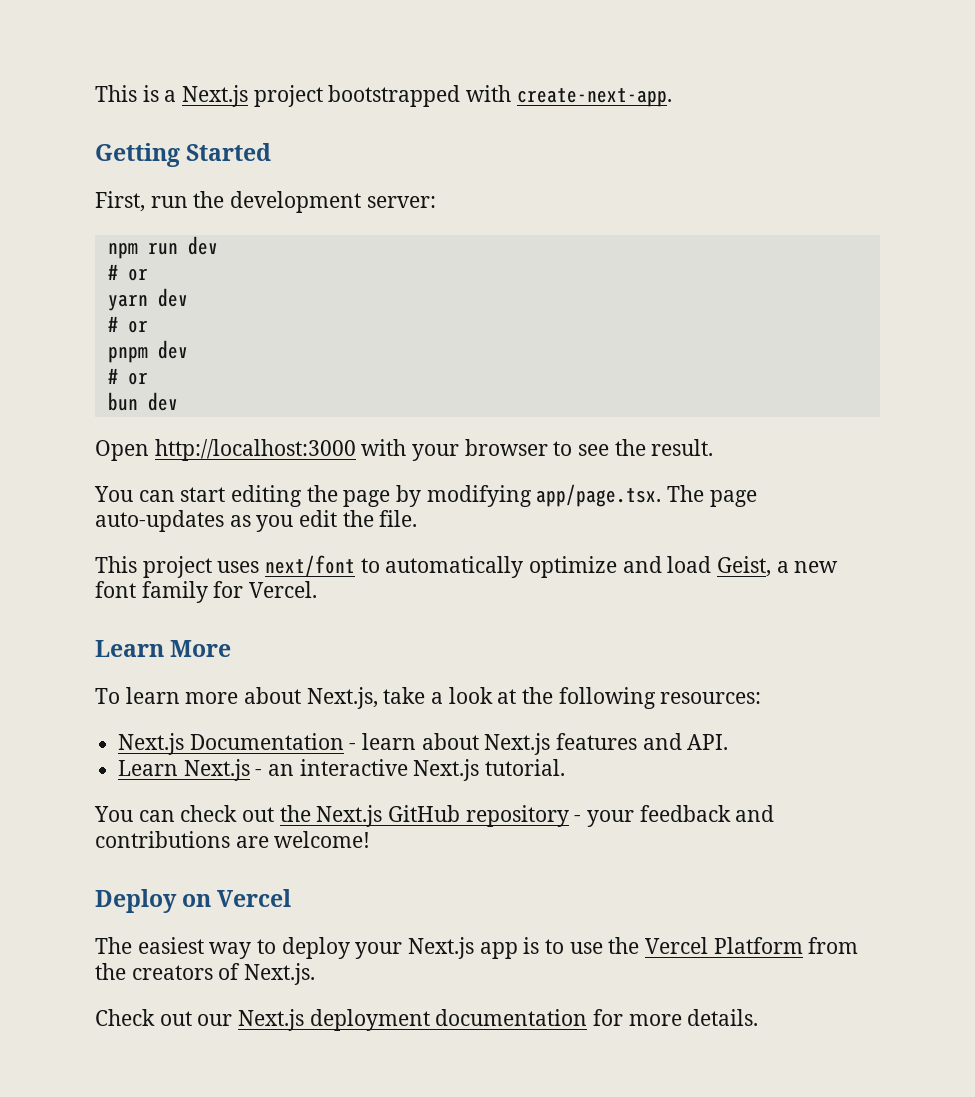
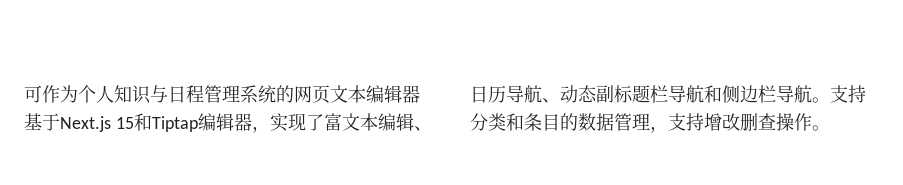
- This is a Next.js project bootstrapped with create-next-app.
- Getting Started
- First, run the development server:
- npm run dev
- # or
- yarn dev
- # or
- pnpm dev
- # or
- bun dev
- Open http://localhost:3000 with your browser to see the result.
- You can start editing the page by modifying app/page.tsx. The page auto-updates as you edit the file.
- This project uses next/font to automatically optimize and load Geist, a new font family for Vercel.
- Learn More
- To learn more about Next.js, take a look at the following resources:
- Next.js Documentation - learn about Next.js features and API.
- Learn Next.js - an interactive Next.js tutorial.
- You can check out the Next.js GitHub repository - your feedback and contributions are welcome!
- Deploy on Vercel
- The easiest way to deploy your Next.js app is to use the Vercel Platform from the creators of Next.js.
- Check out our Next.js deployment documentation for more details.
+ 可作为个人知识与日程管理系统的网页文本编辑器基于Next.js 15和Tiptap编辑器，实现了富文本编辑、日历导航、动态副标题栏导航和侧边栏导航。支持分类和条目的数据管理，支持增改删查操作。

